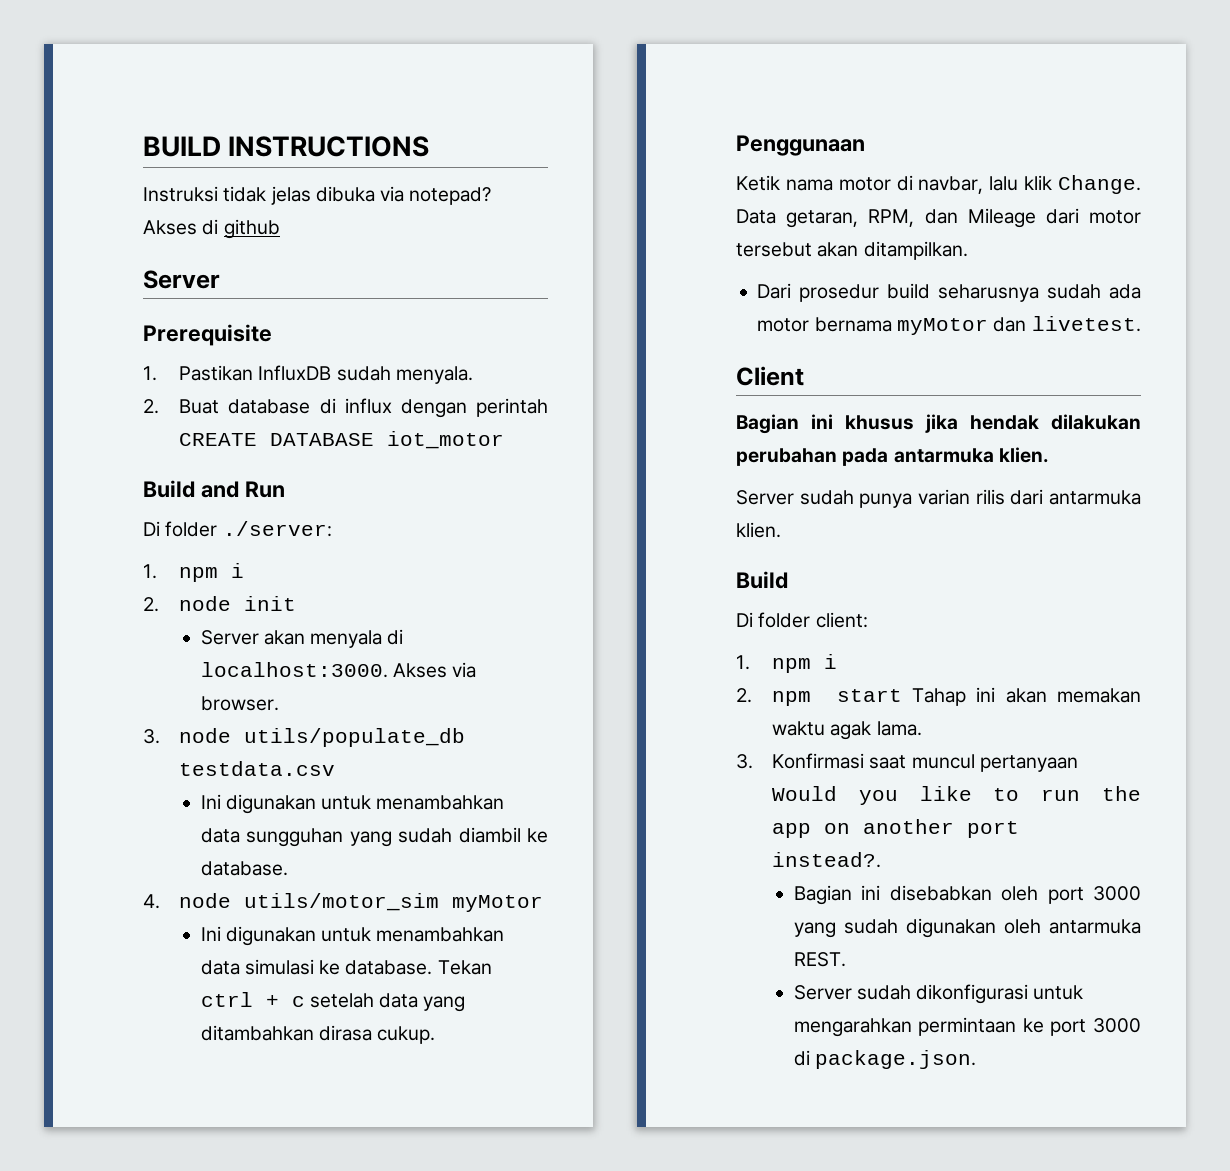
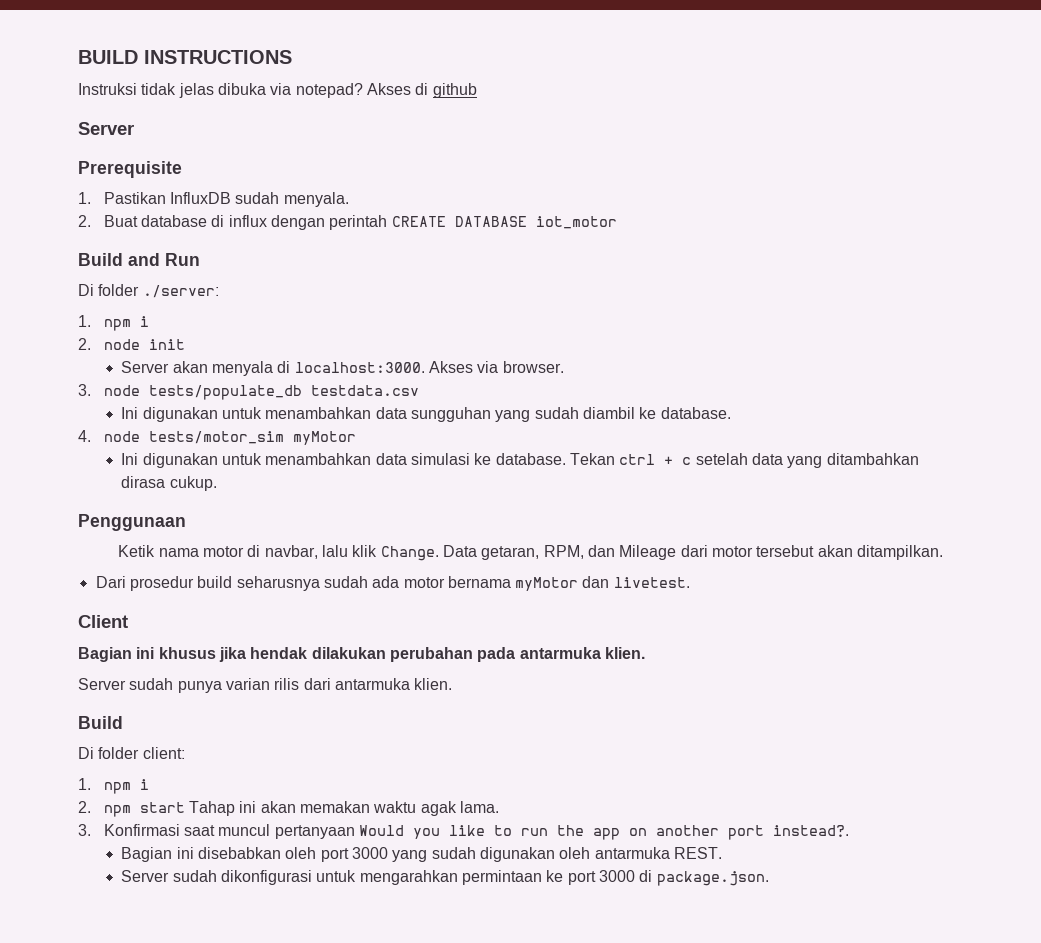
- 3. node utils/populate_db testdata.csv
+ 3. node tests/populate_db testdata.csv
- 4. node utils/motor_sim myMotor
+ 4. node tests/motor_sim myMotor

